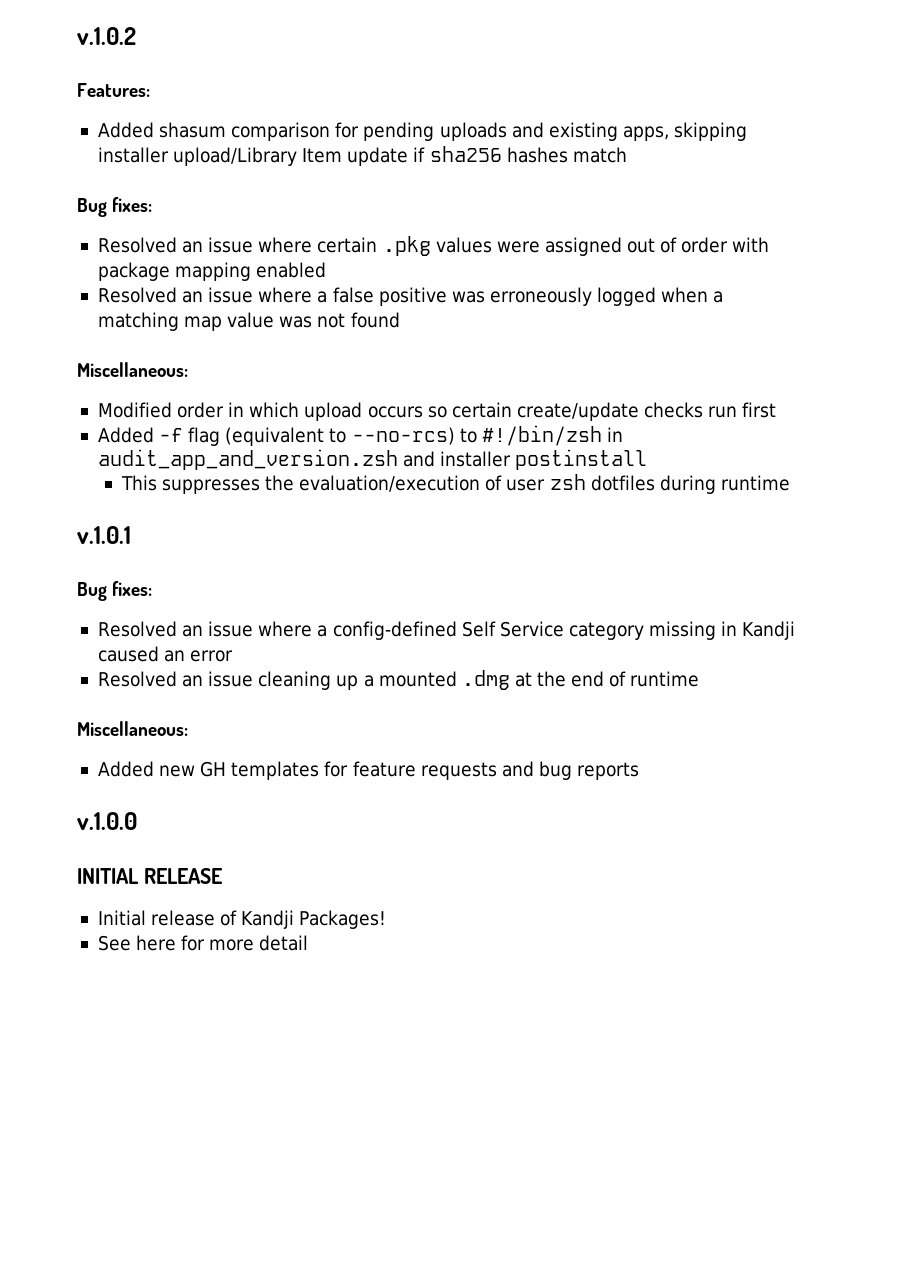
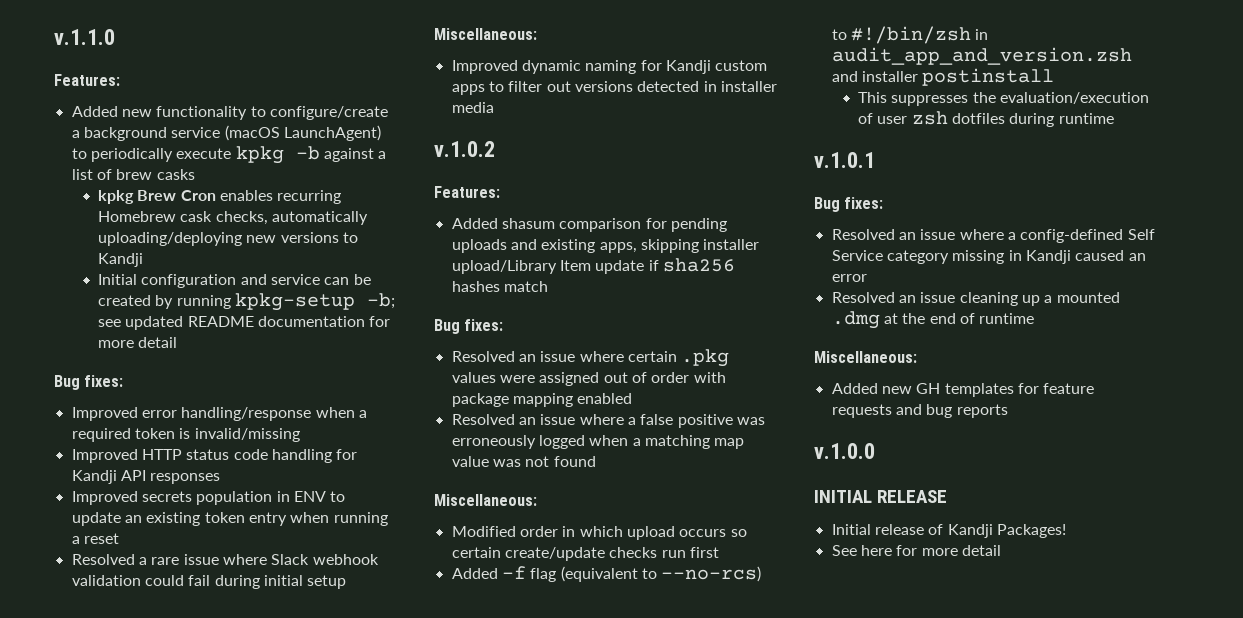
+ v.1.1.0
+ Features:
+ Added new functionality to configure/create a background service (macOS LaunchAgent) to periodically execute kpkg -b against a list of brew casks
+ kpkg Brew Cron enables recurring Homebrew cask checks, automatically uploading/deploying new versions to Kandji
+ Initial configuration and service can be created by running kpkg-setup -b; see updated README documentation for more detail
+ Bug fixes:
+ Improved error handling/response when a required token is invalid/missing
+ Improved HTTP status code handling for Kandji API responses
+ Improved secrets population in ENV to update an existing token entry when running a reset
+ Resolved a rare issue where Slack webhook validation could fail during initial setup
+ Miscellaneous:
+ Improved dynamic naming for Kandji custom apps to filter out versions detected in installer media

